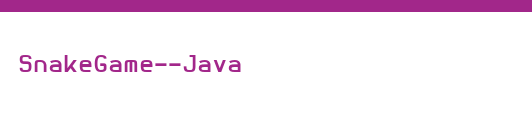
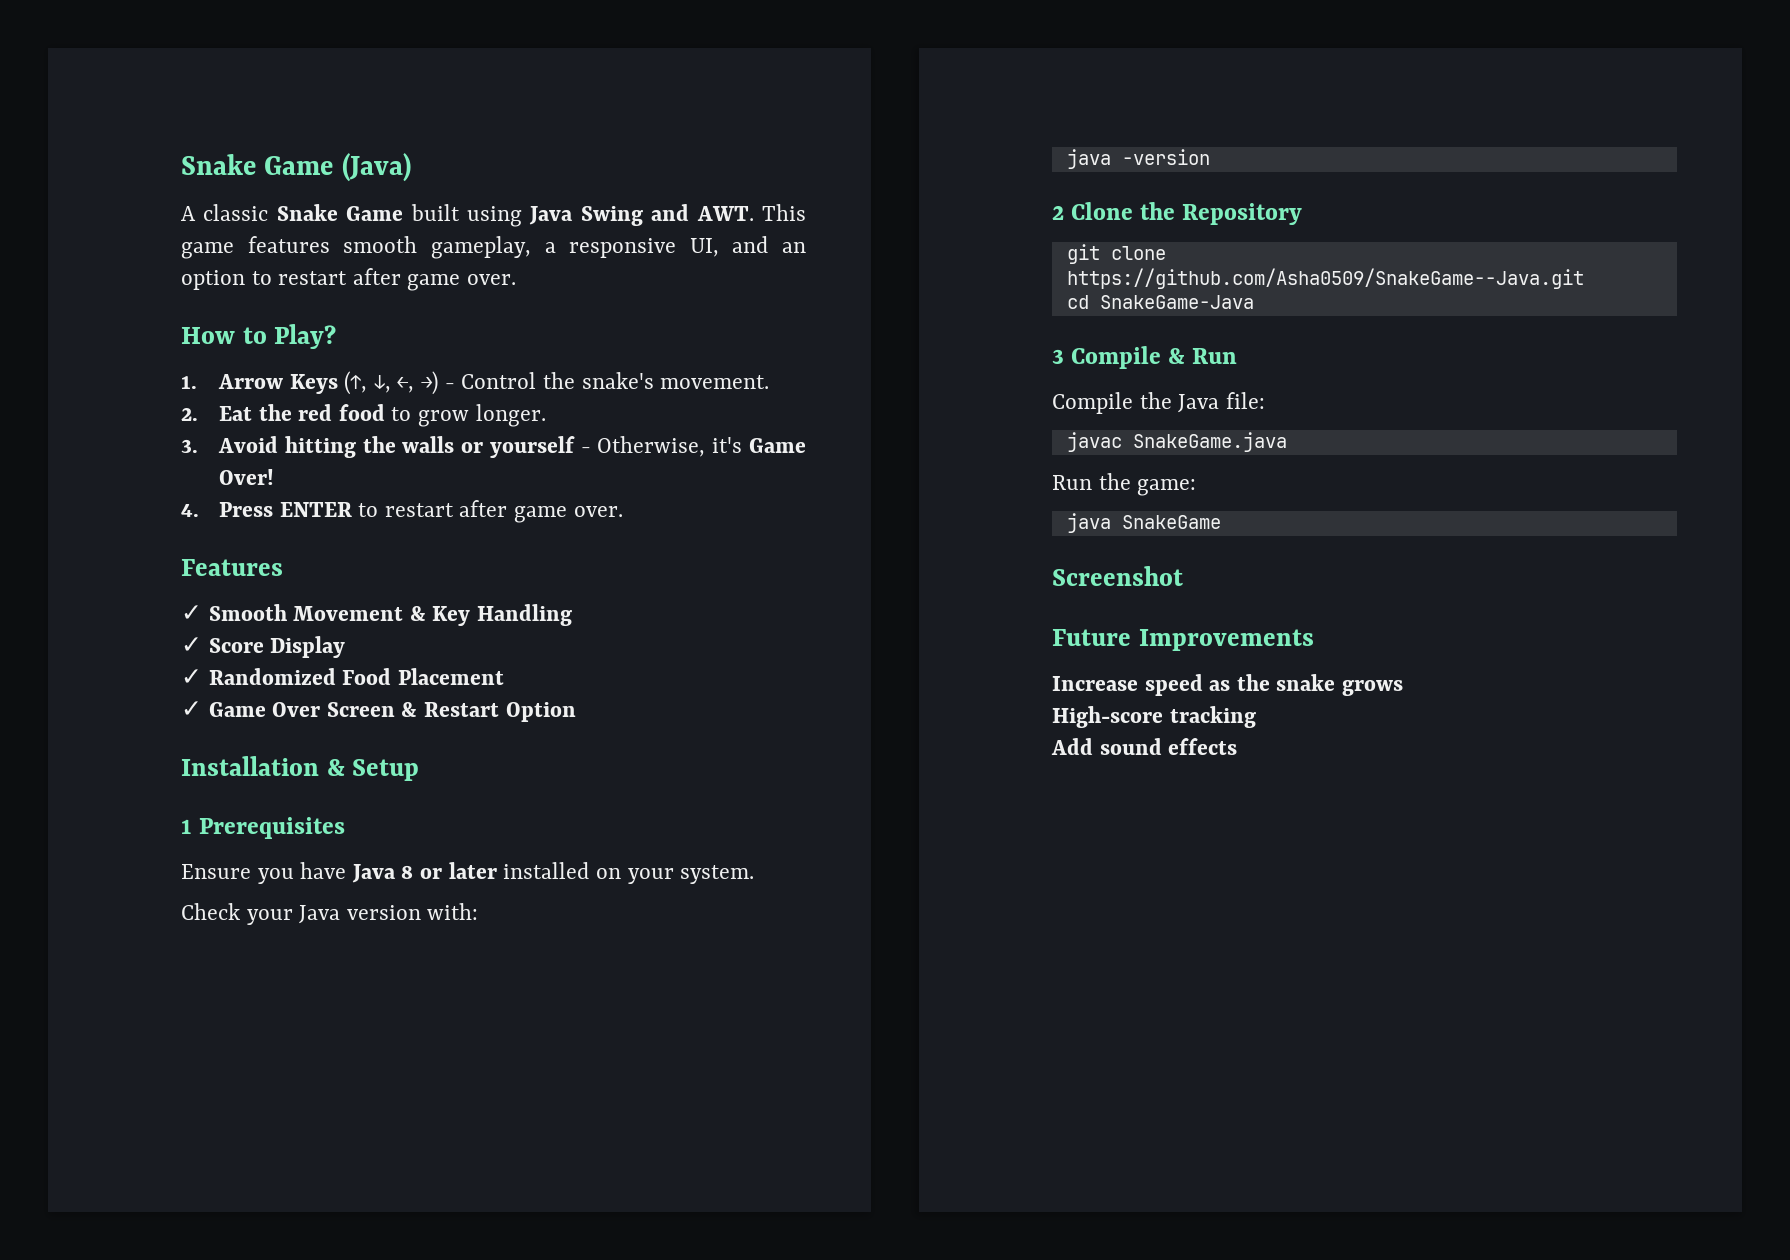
- SnakeGame--Java
+ Snake Game (Java)
+ A classic Snake Game built using Java Swing and AWT. This game features smooth gameplay, a responsive UI, and an option to restart after game over.
+ How to Play?
+ 1. Arrow Keys (↑, ↓, ←, →) - Control the snake's movement.
+ 2. Eat the red food to grow longer.
+ 3. Avoid hitting the walls or yourself - Otherwise, it's Game Over!
+ 4. Press ENTER to restart after game over.
+ Features
+ ✓ Smooth Movement & Key Handling
+ ✓ Score Display
+ ✓ Randomized Food Placement
+ ✓ Game Over Screen & Restart Option
+ Installation & Setup
+ 1 Prerequisites
+ Ensure you have Java 8 or later installed on your system.
+ Check your Java version with:
+ java -version
+ 2 Clone the Repository
+ git clone https://github.com/Asha0509/SnakeGame--Java.git
+ cd SnakeGame-Java
+ 3 Compile & Run
+ Compile the Java file:
+ javac SnakeGame.java
+ Run the game:
+ java SnakeGame
+ Screenshot
+ Future Improvements
+ Increase speed as the snake grows
+ High-score tracking
+ Add sound effects

